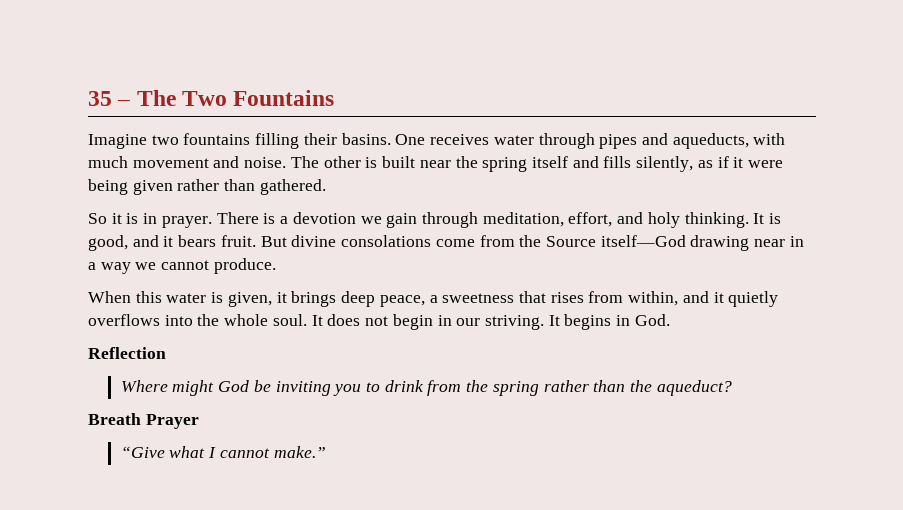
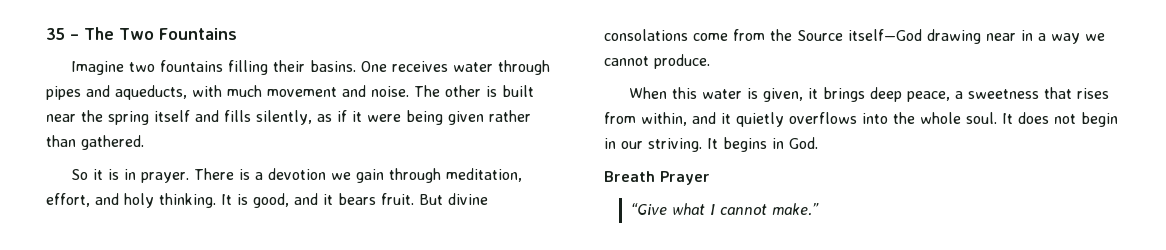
- Reflection
- Where might God be inviting you to drink from the spring rather than the aqueduct?

